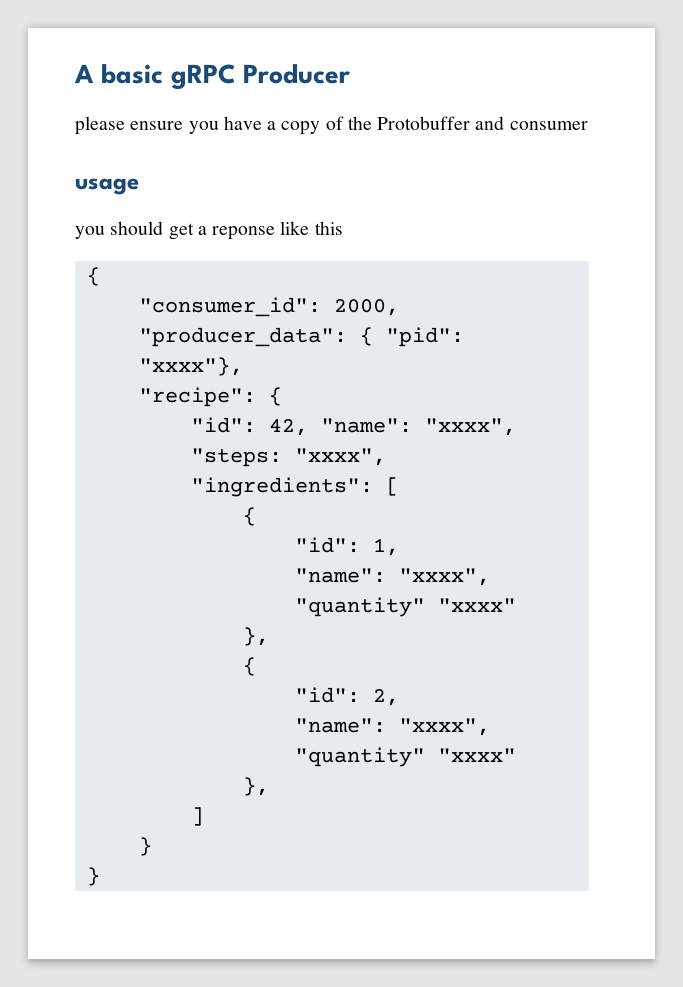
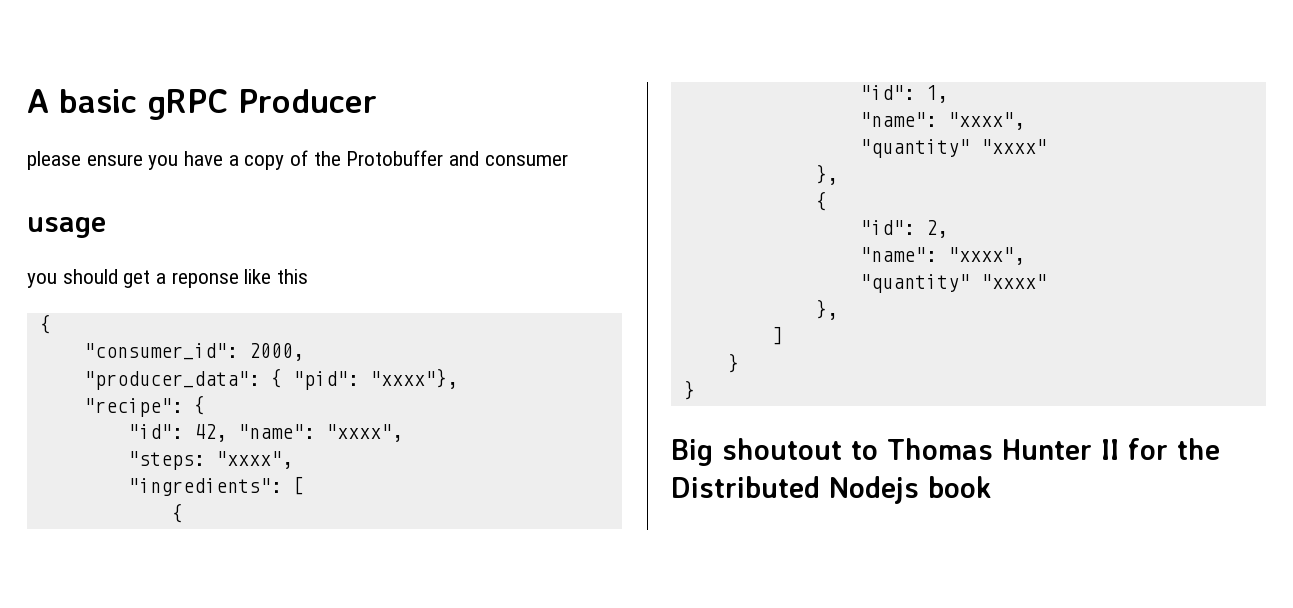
+ Big shoutout to Thomas Hunter II for the Distributed Nodejs book

